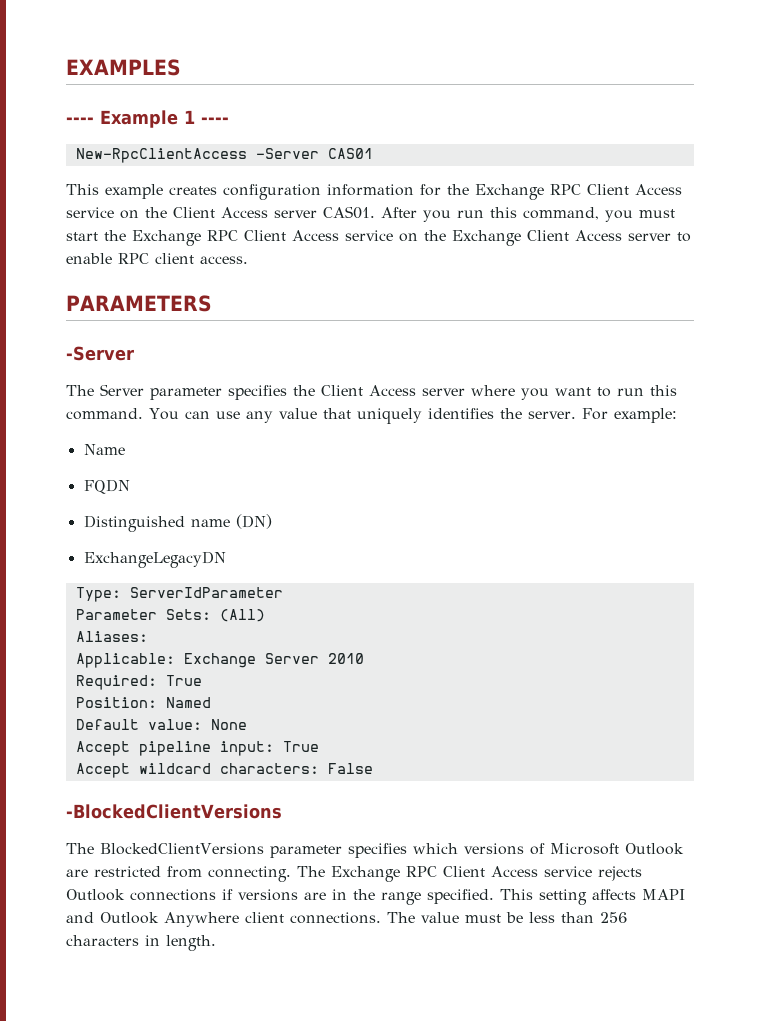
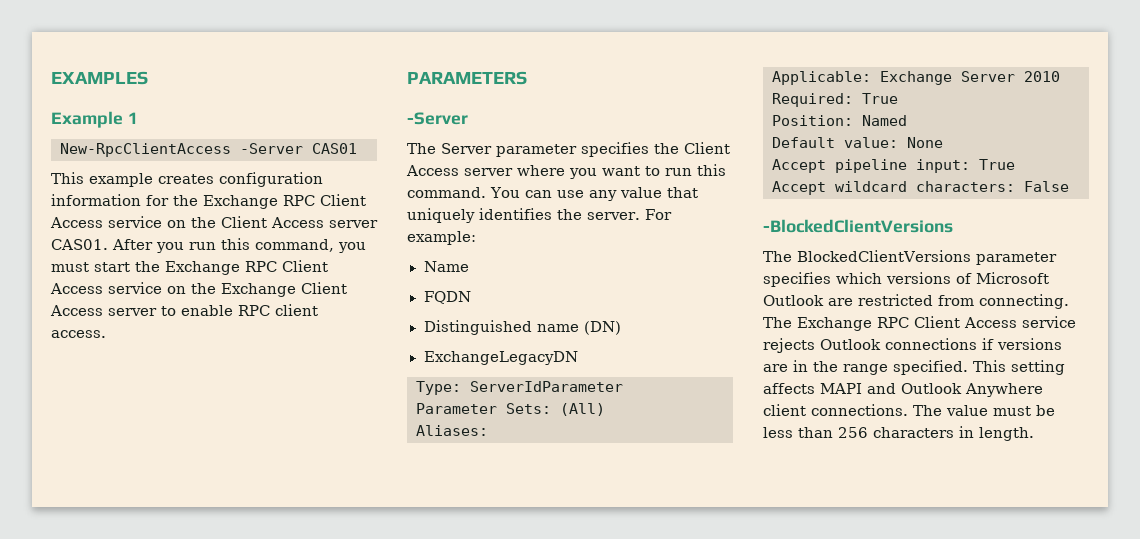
- ---- Example 1 ----
+ Example 1

